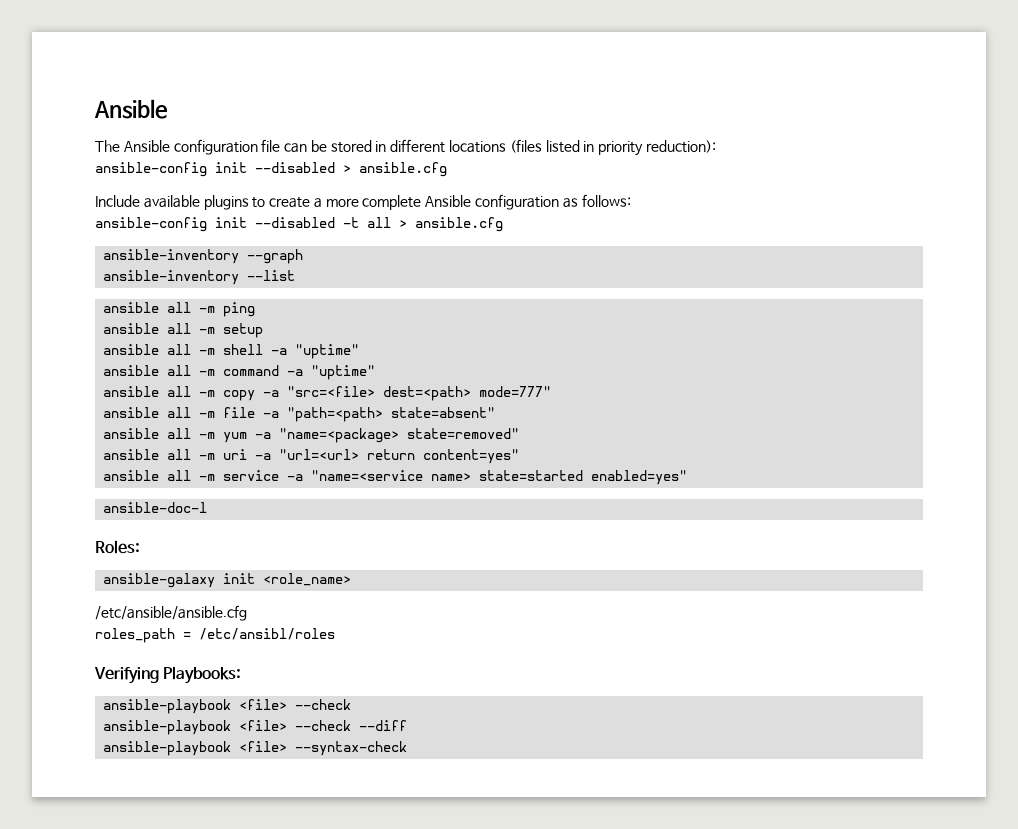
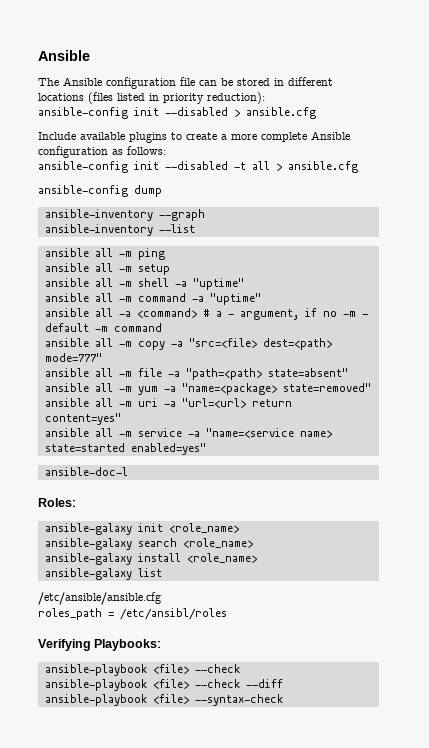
+ ansible-config dump
+ ansible all -a <command> # a - argument, if no -m - default -m command
+ ansible-galaxy search <role_name>
+ ansible-galaxy install <role_name>
+ ansible-galaxy list

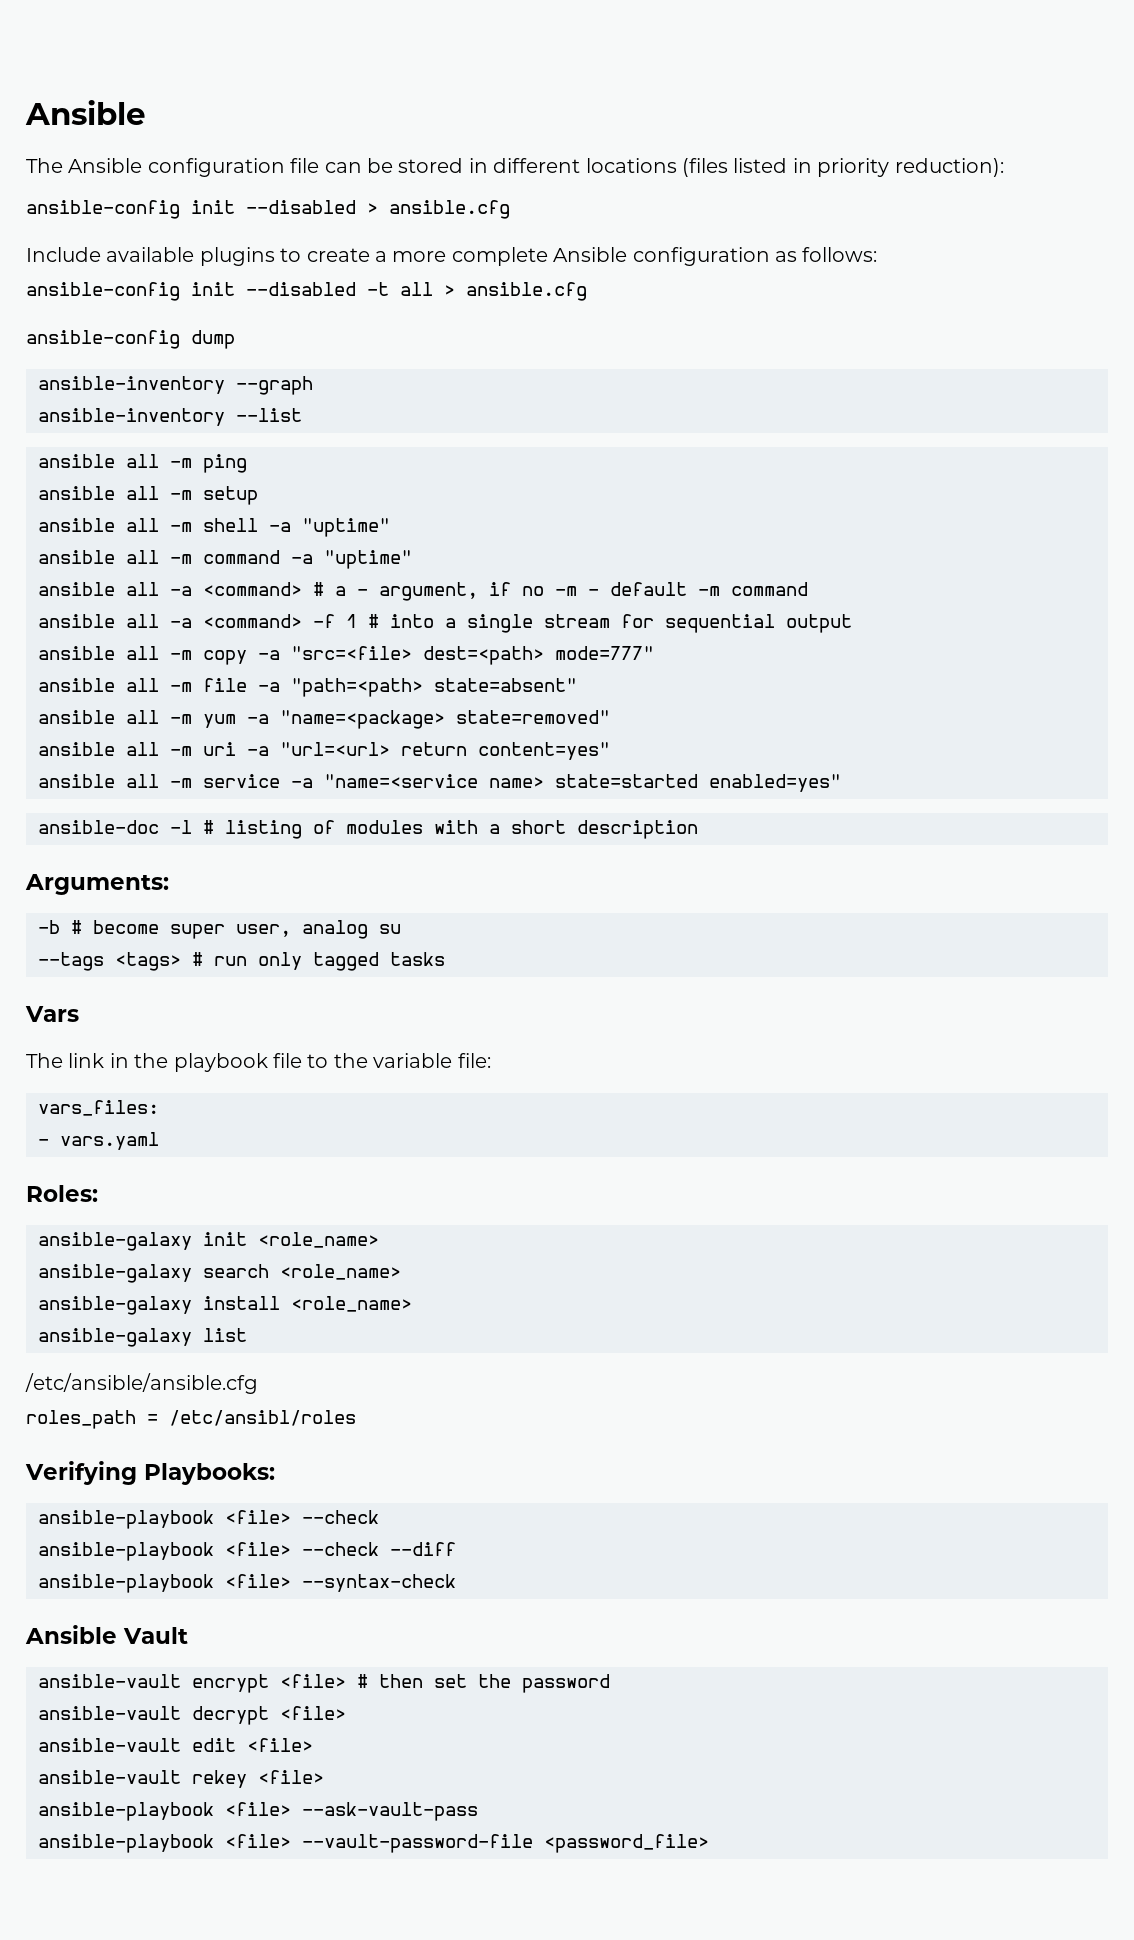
+ ansible all -a <command> -f 1 # into a single stream for sequential output
- ansible-doc-l
+ ansible-doc -l # listing of modules with a short description
+ Arguments:
+ -b # become super user, analog su
+ --tags <tags> # run only tagged tasks
+ Vars
+ The link in the playbook file to the variable file:
+ vars_files:
+ - vars.yaml
+ Ansible Vault
+ ansible-vault encrypt <file> # then set the password
+ ansible-vault decrypt <file>
+ ansible-vault edit <file>
+ ansible-vault rekey <file>
+ ansible-playbook <file> --ask-vault-pass
+ ansible-playbook <file> --vault-password-file <password_file>

